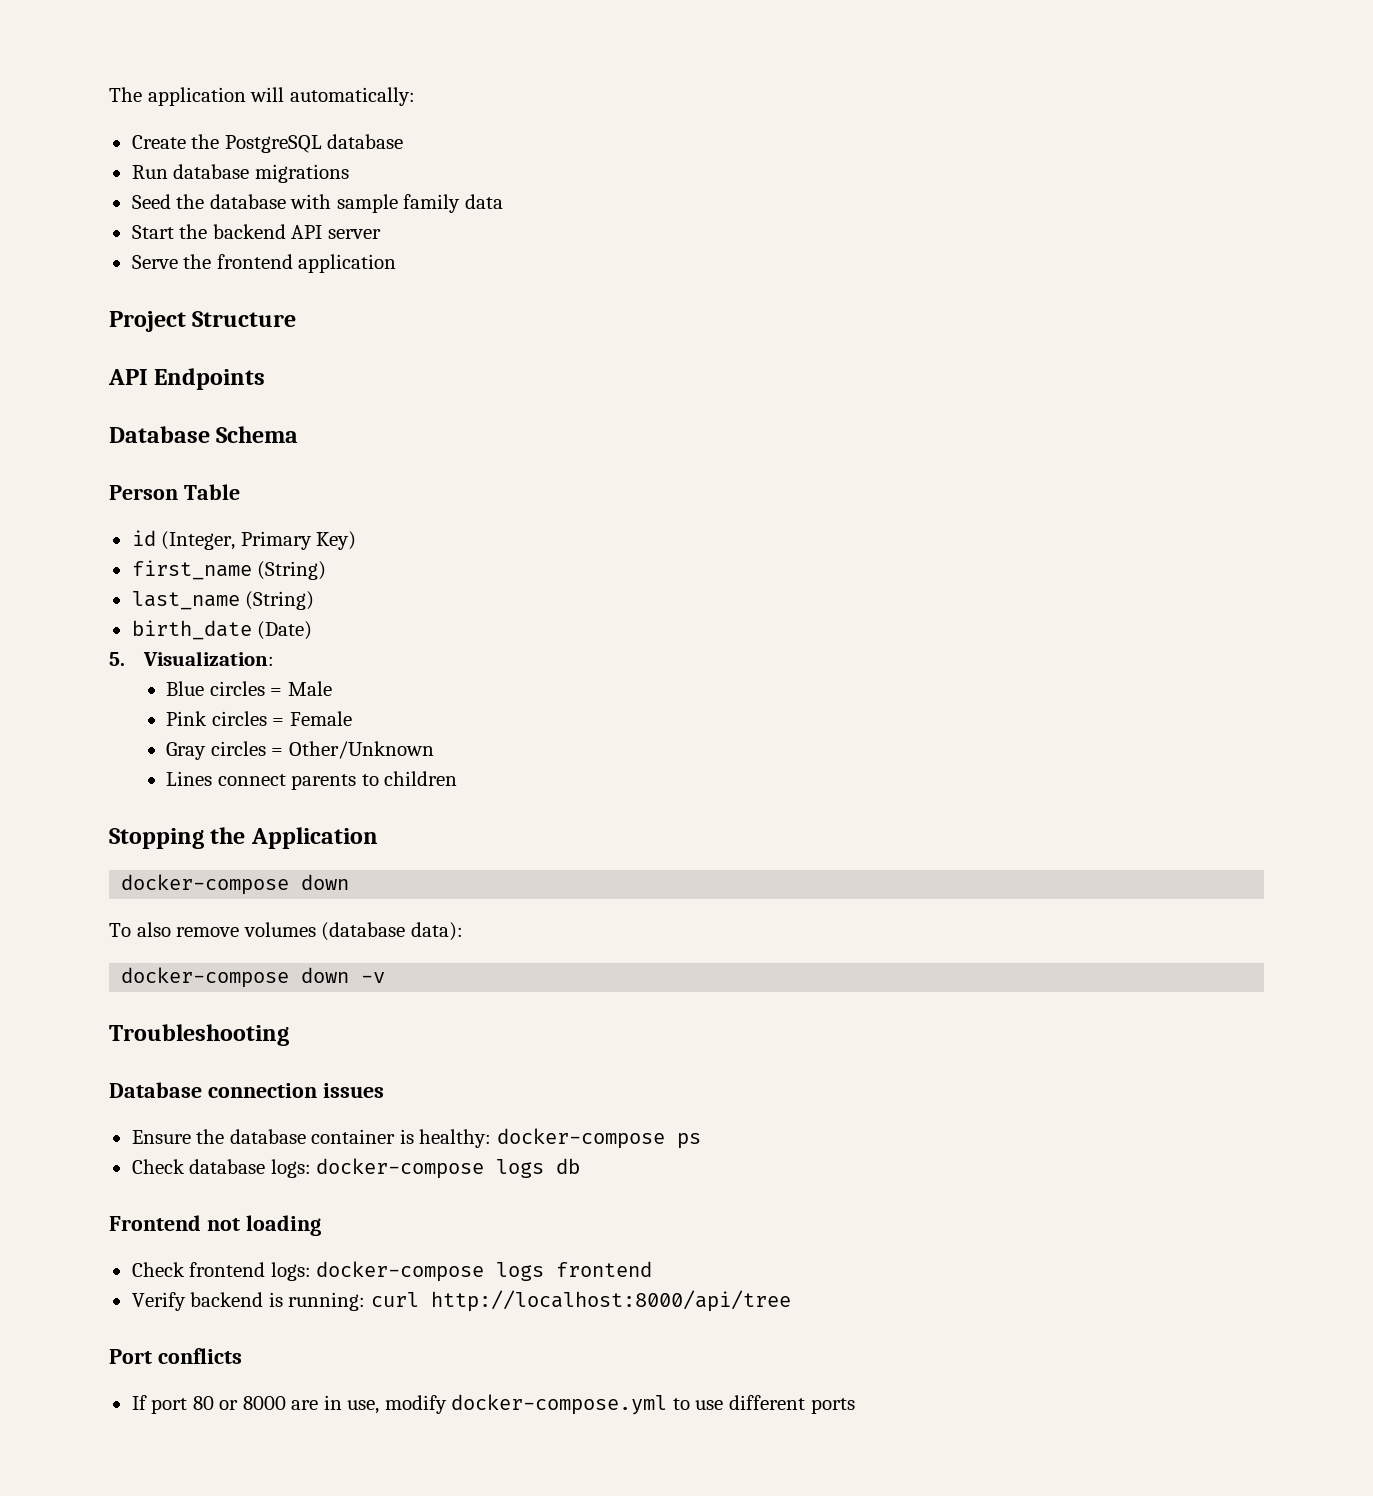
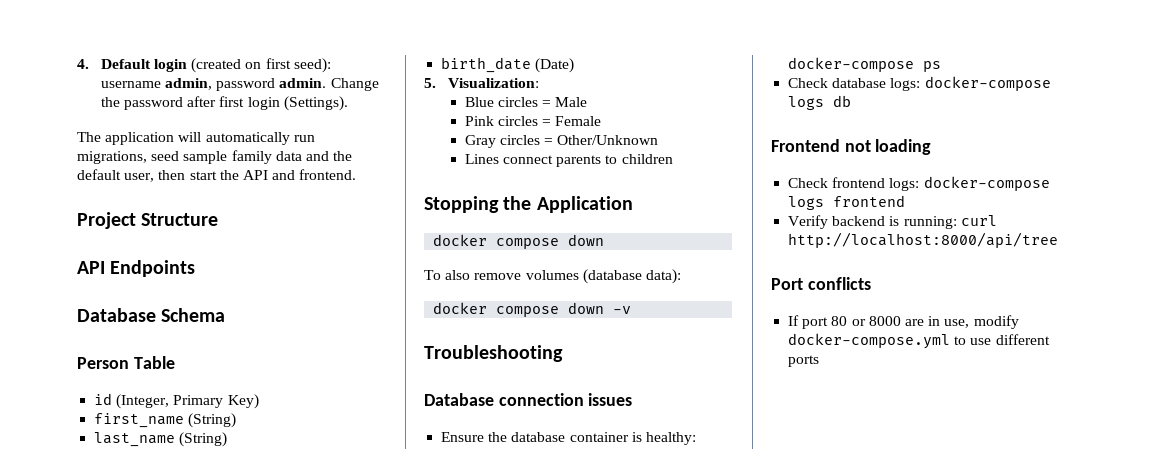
- The application will automatically:
- Create the PostgreSQL database
- Run database migrations
- Seed the database with sample family data
- Start the backend API server
- Serve the frontend application
+ 4. Default login (created on first seed): username admin, password admin. Change the password after first login (Settings).
+ The application will automatically run migrations, seed sample family data and the default user, then start the API and frontend.
  Stopping the Application
- docker-compose down
+ docker compose down
- docker-compose down -v
+ docker compose down -v

